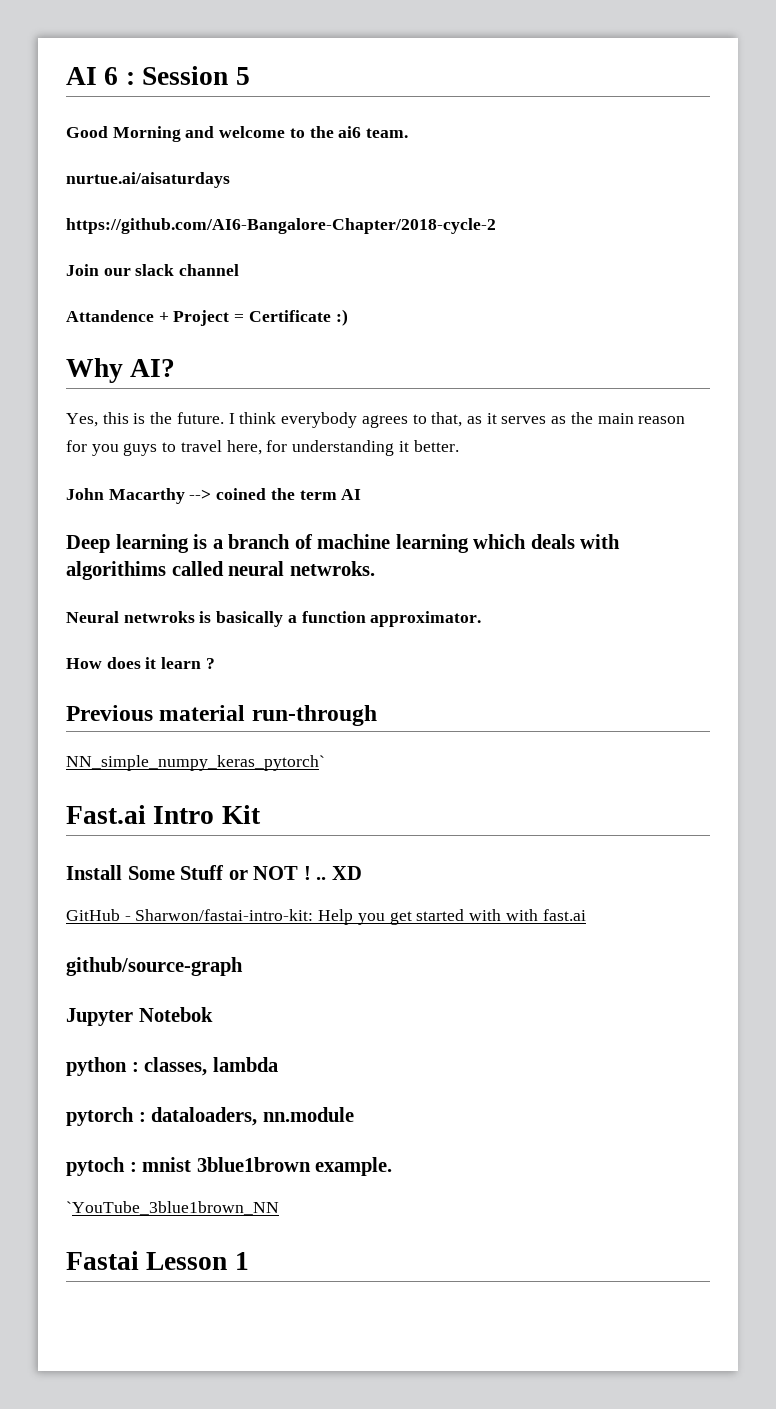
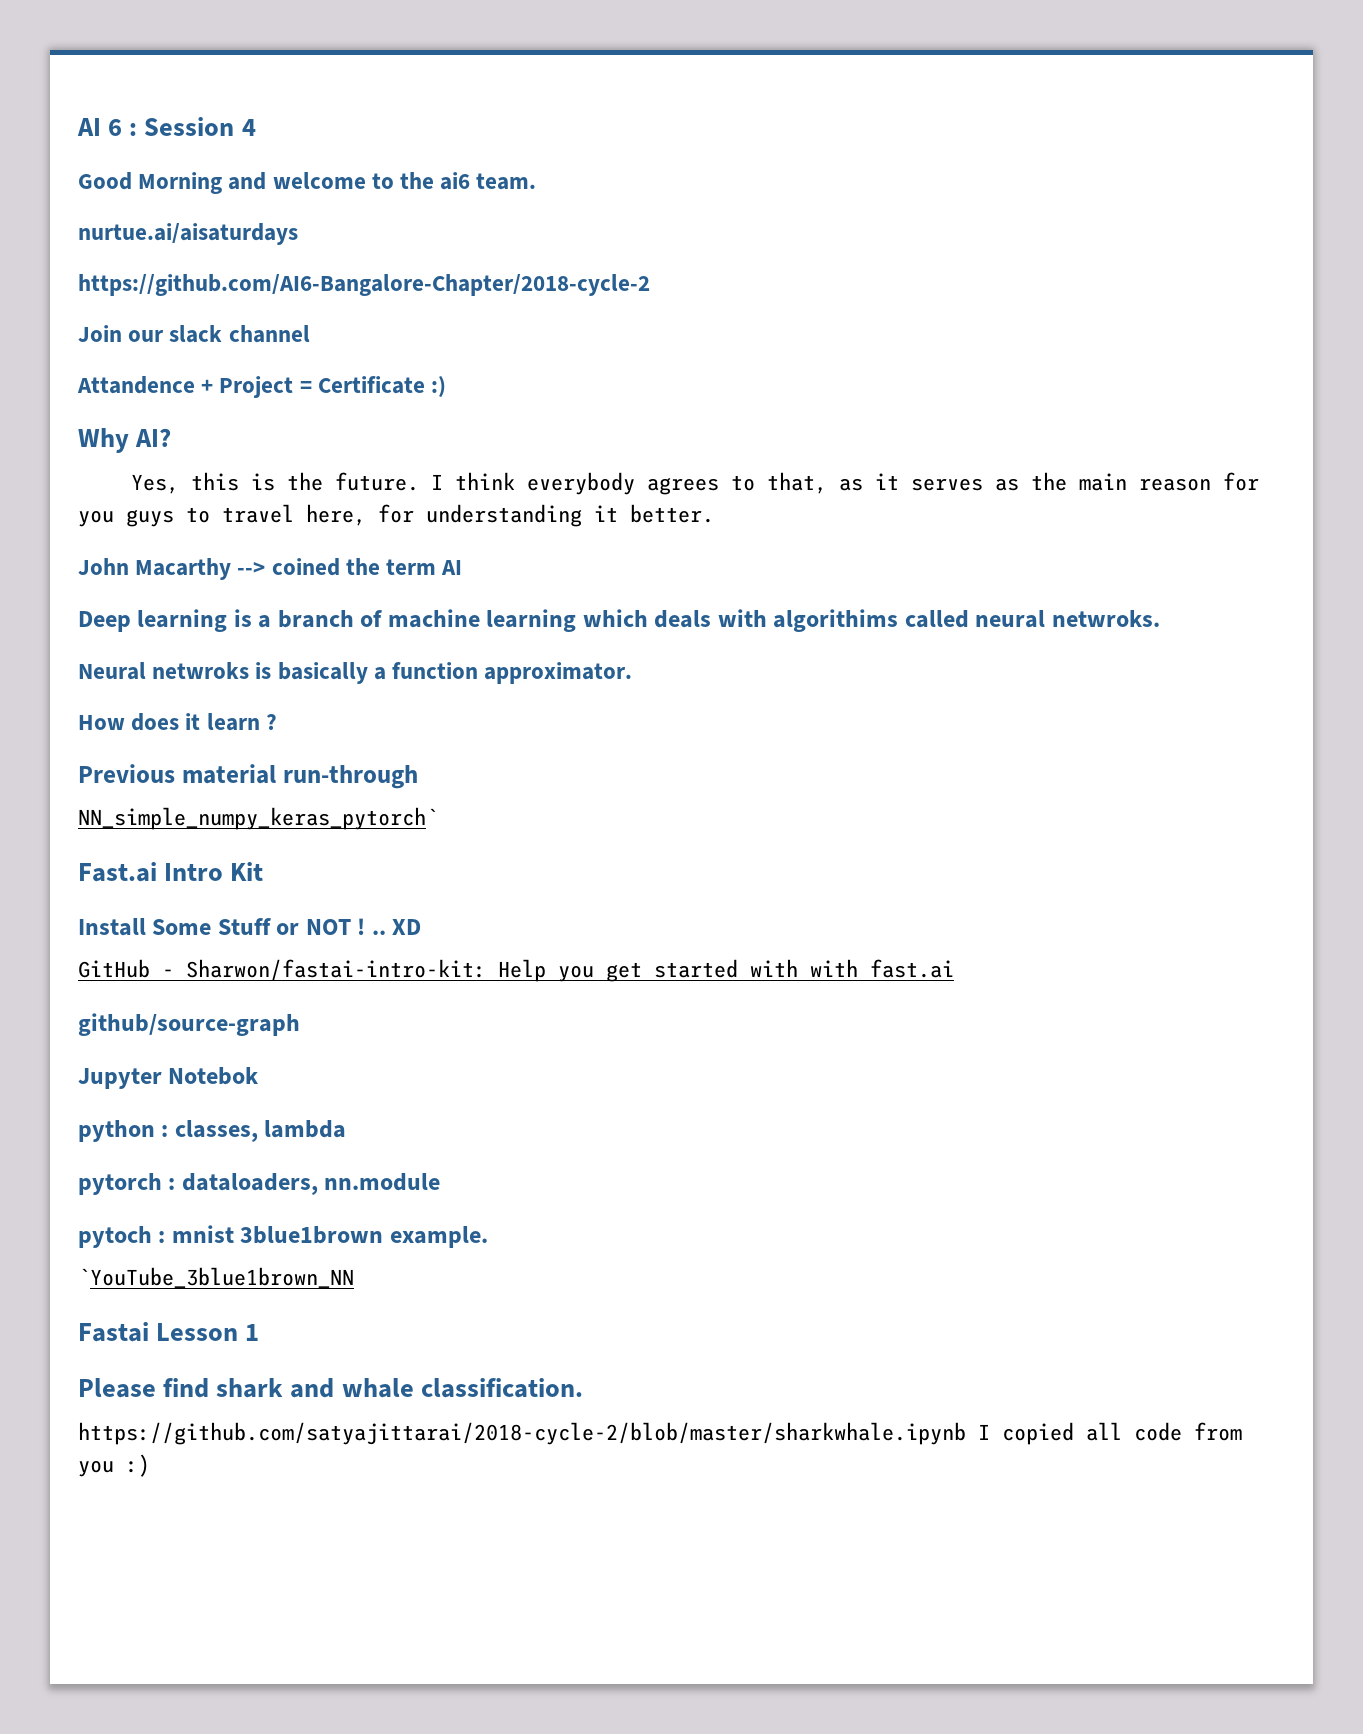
- AI 6 : Session 5
+ AI 6 : Session 4
+ Please find shark and whale classification.
+ https://github.com/satyajittarai/2018-cycle-2/blob/master/sharkwhale.ipynb I copied all code from you :)

